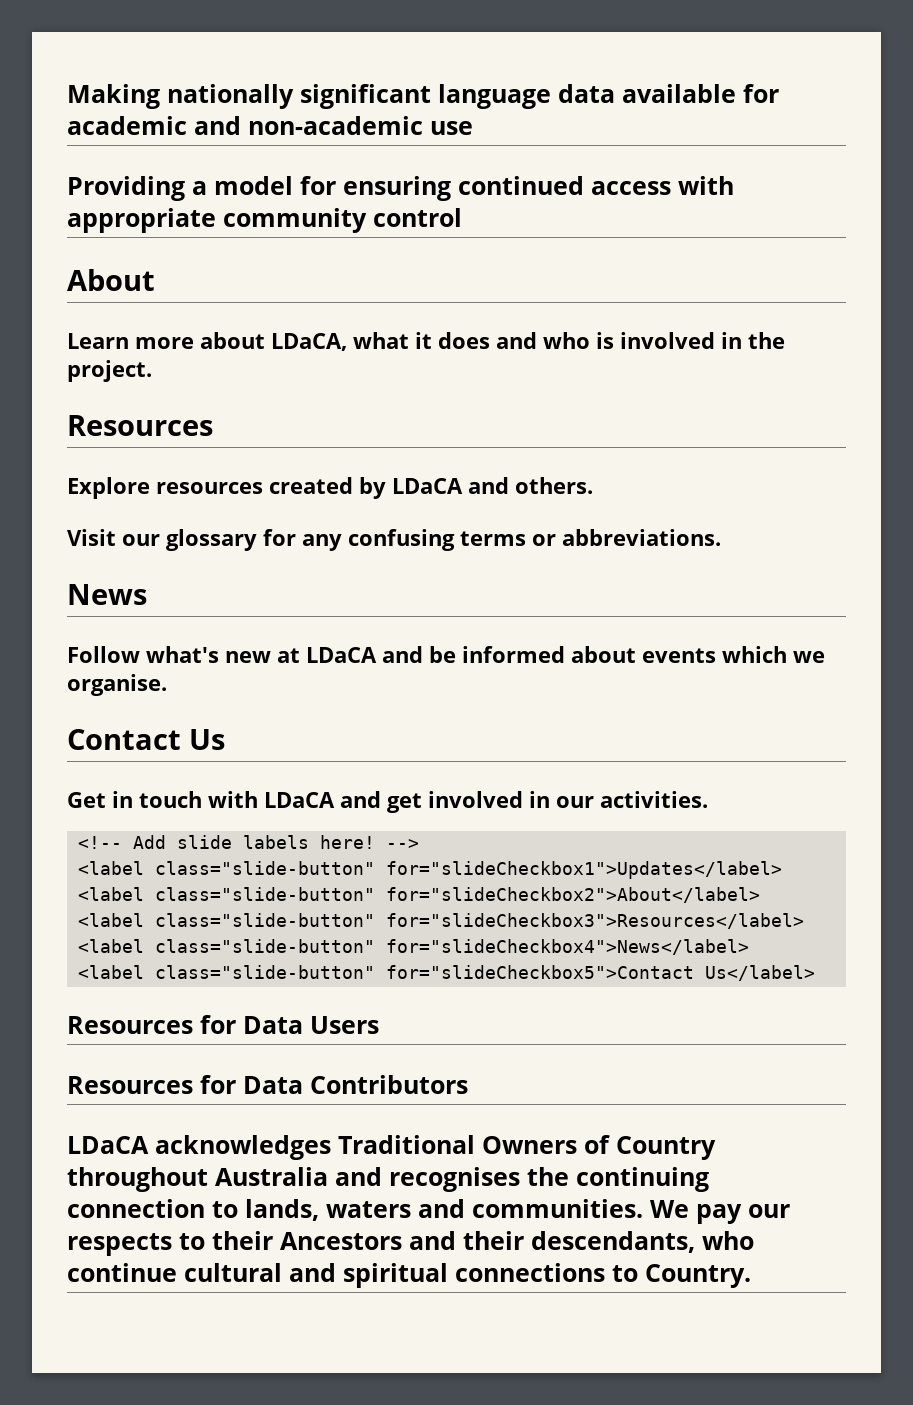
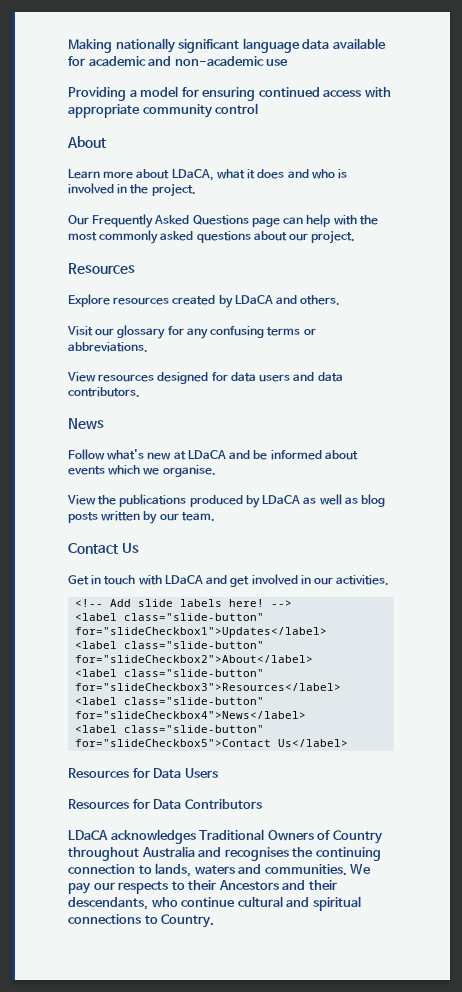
+ Our Frequently Asked Questions page can help with the most commonly asked questions about our project.
+ View resources designed for data users and data contributors.
+ View the publications produced by LDaCA as well as blog posts written by our team.

